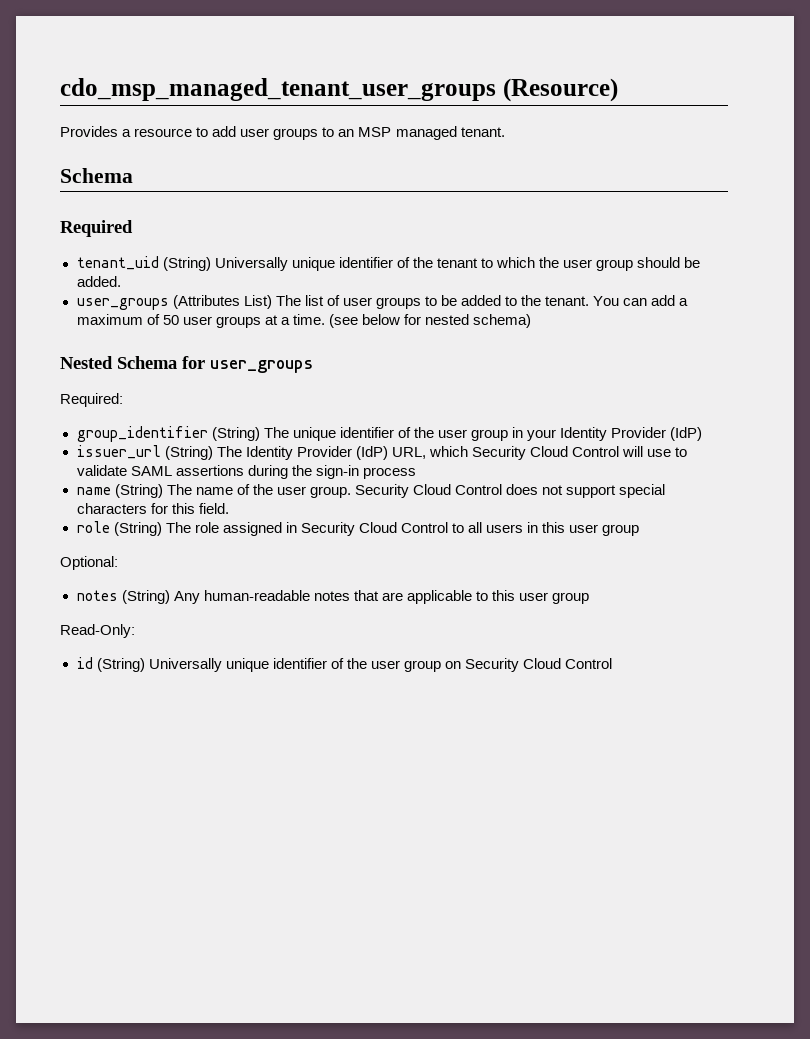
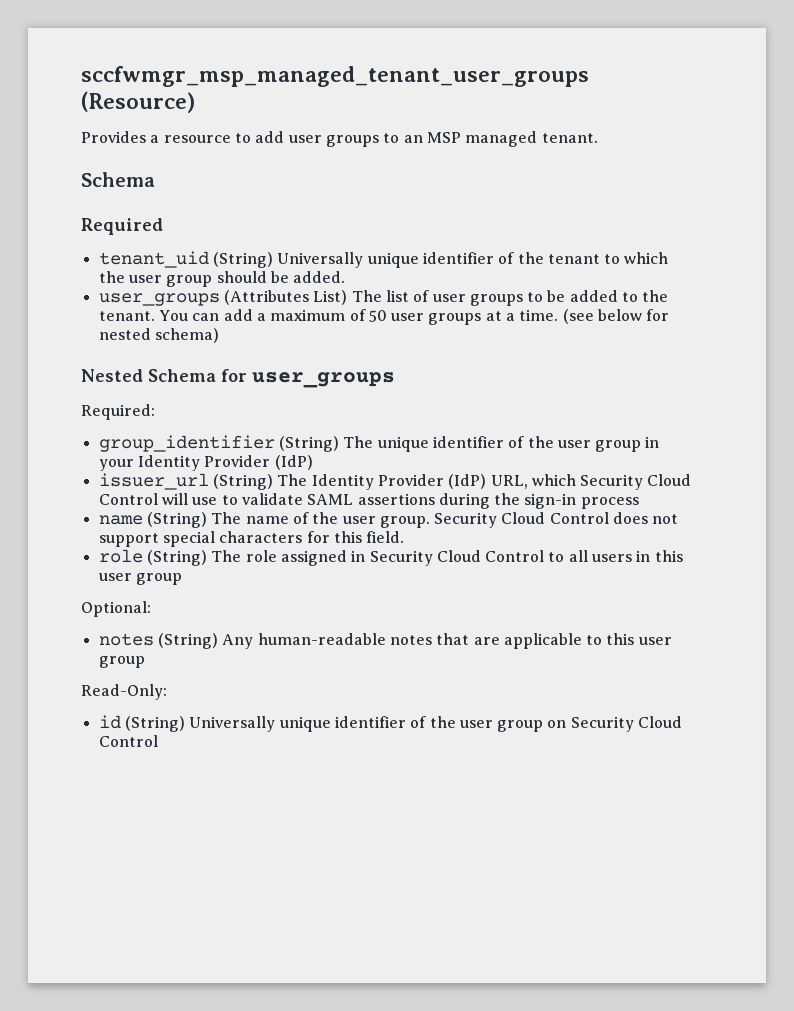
- cdo_msp_managed_tenant_user_groups (Resource)
+ sccfwmgr_msp_managed_tenant_user_groups (Resource)

